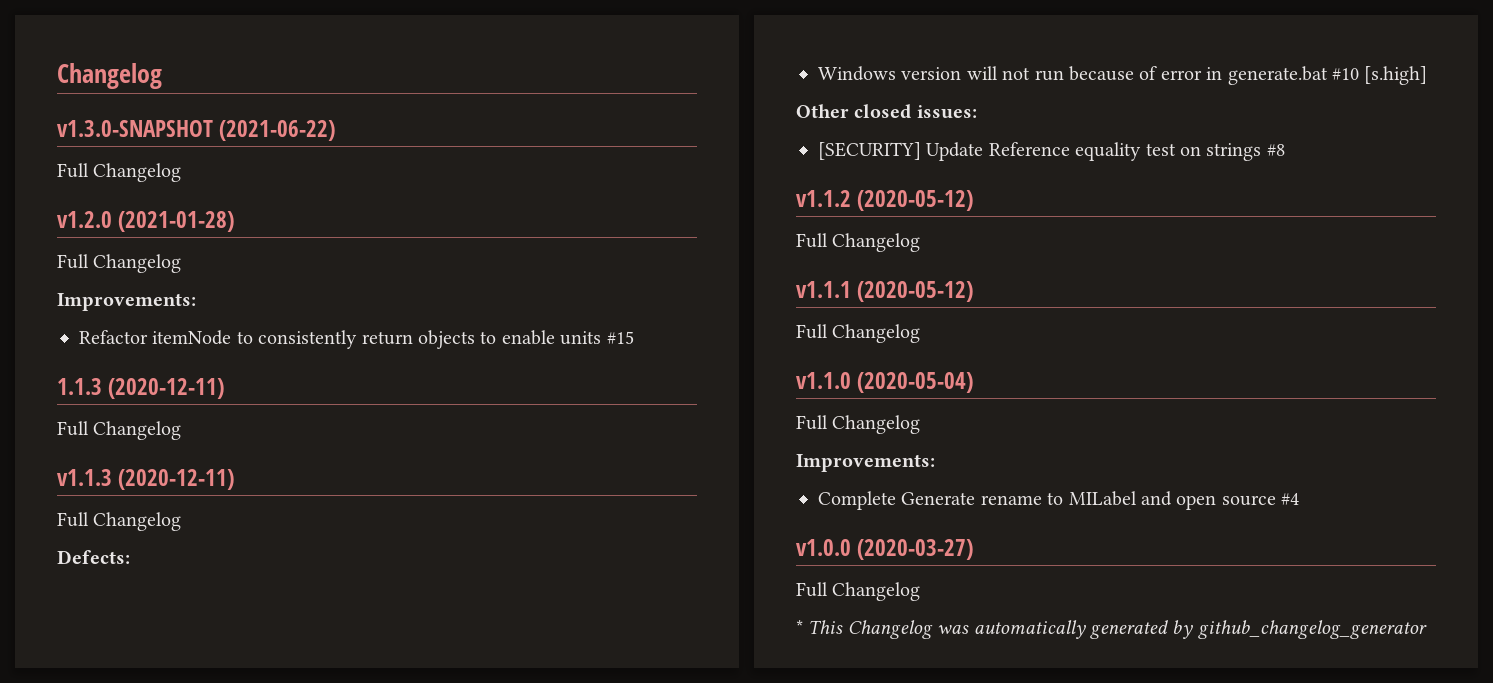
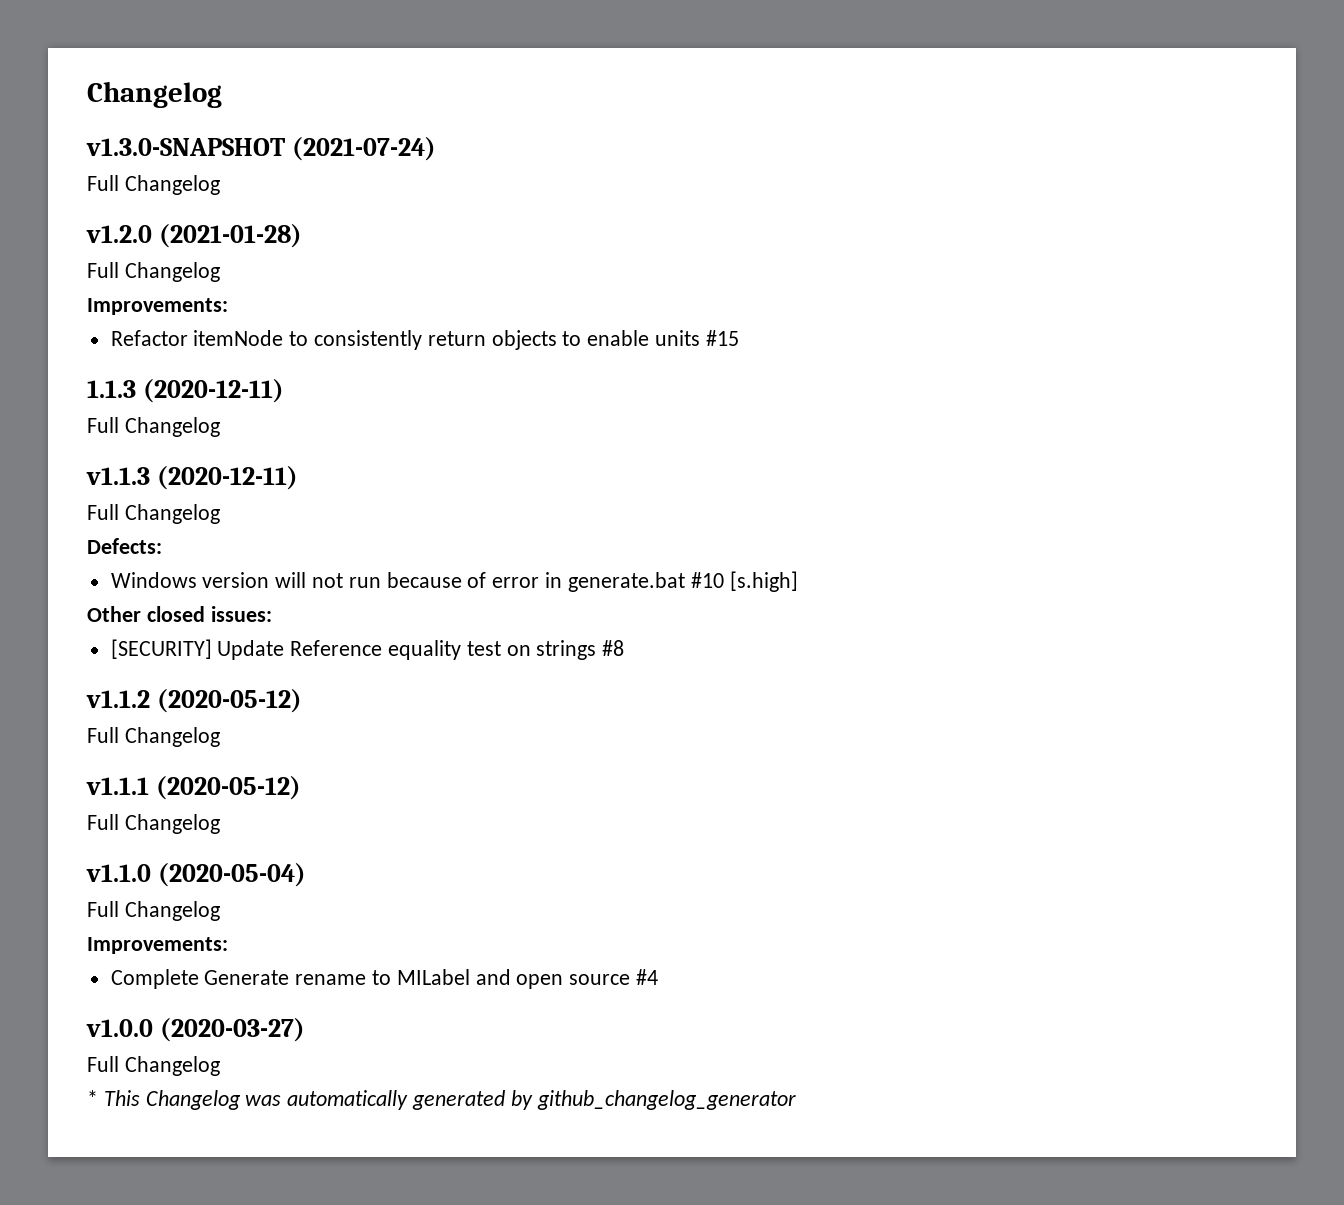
- v1.3.0-SNAPSHOT (2021-06-22)
+ v1.3.0-SNAPSHOT (2021-07-24)

